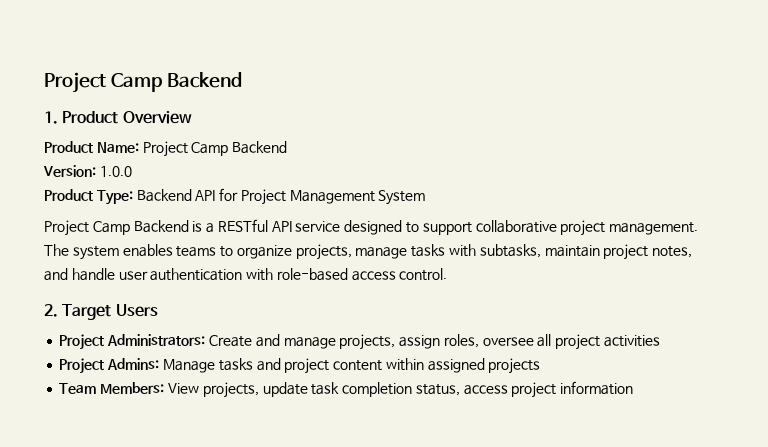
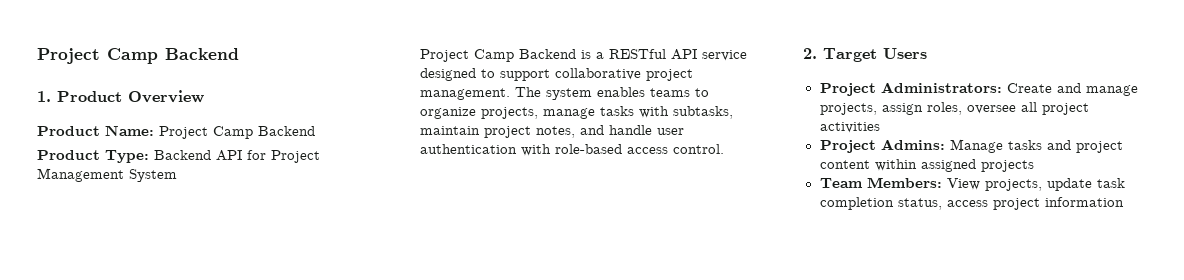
- Version: 1.0.0

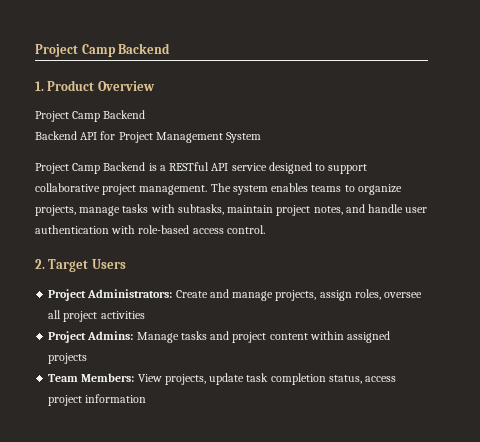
  1. Product Overview
- Product Name: Project Camp Backend
- Product Type: Backend API for Project Management System
+ Project Camp Backend
+ Backend API for Project Management System

